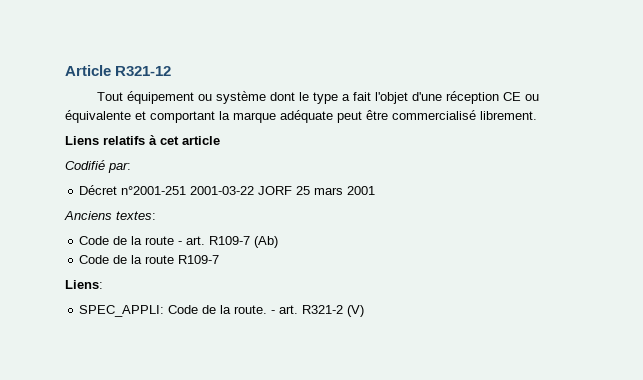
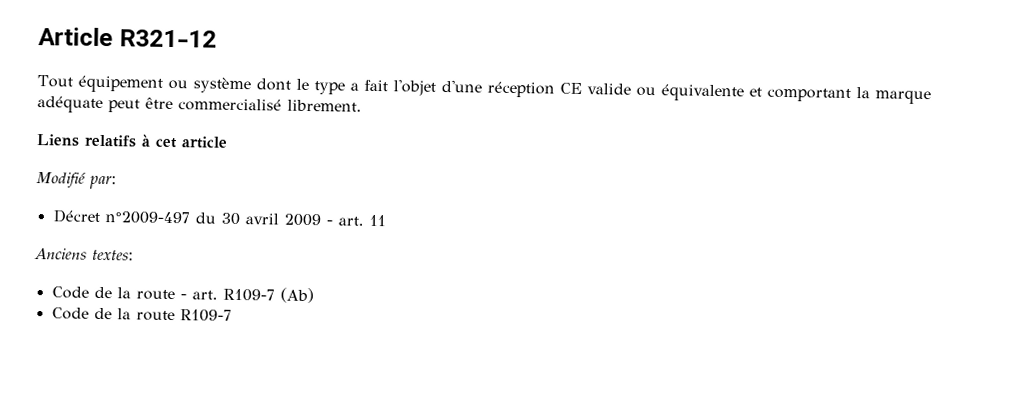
- Tout équipement ou système dont le type a fait l'objet d'une réception CE ou équivalente et comportant la marque adéquate peut être commercialisé librement.
+ Tout équipement ou système dont le type a fait l'objet d'une réception CE valide ou équivalente et comportant la marque adéquate peut être commercialisé librement.
- Codifié par:
+ Modifié par:
- Décret n°2001-251 2001-03-22 JORF 25 mars 2001
+ Décret n°2009-497 du 30 avril 2009 - art. 11
- Liens:
- SPEC_APPLI: Code de la route. - art. R321-2 (V)

